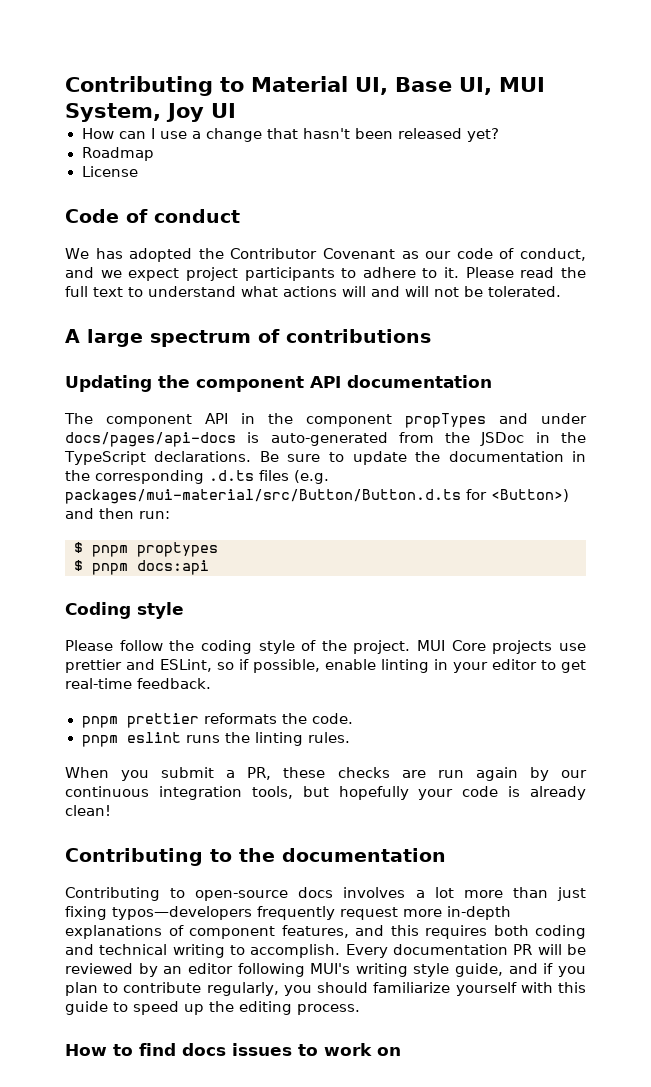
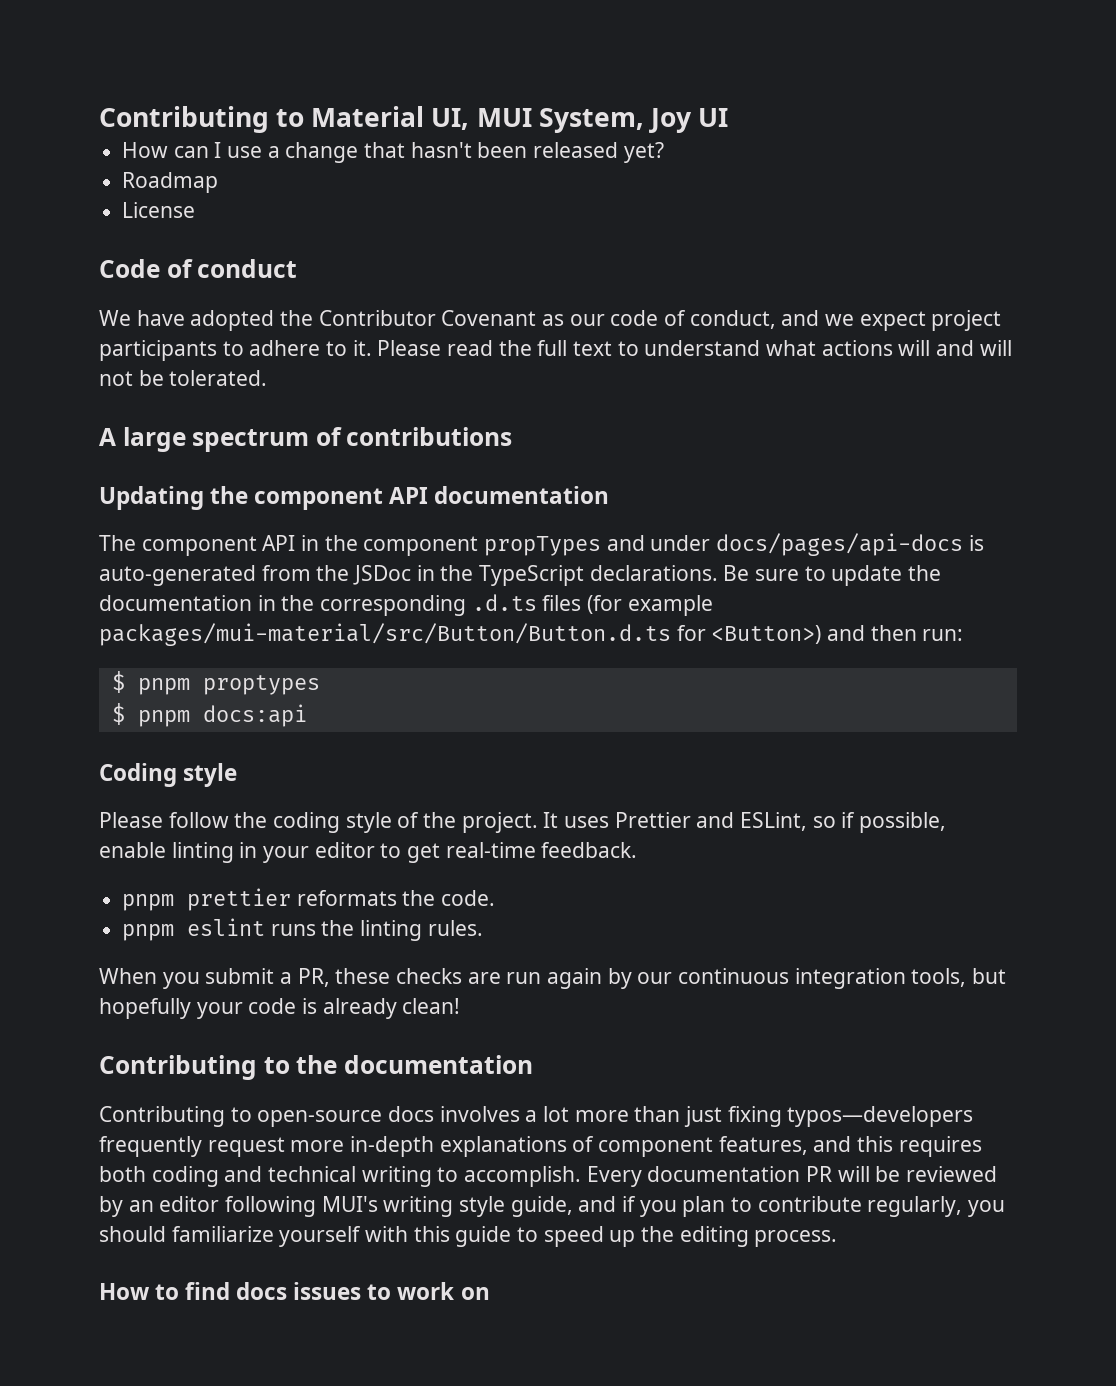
- Contributing to Material UI, Base UI, MUI System, Joy UI
+ Contributing to Material UI, MUI System, Joy UI
- We has adopted the Contributor Covenant as our code of conduct, and we expect project participants to adhere to it.
+ We have adopted the Contributor Covenant as our code of conduct, and we expect project participants to adhere to it.
- Be sure to update the documentation in the corresponding .d.ts files (e.g. packages/mui-material/src/Button/Button.d.ts for <Button>) and then run:
+ Be sure to update the documentation in the corresponding .d.ts files (for example packages/mui-material/src/Button/Button.d.ts for <Button>) and then run:
- MUI Core projects use prettier and ESLint, so if possible, enable linting in your editor to get real-time feedback.
+ It uses Prettier and ESLint, so if possible, enable linting in your editor to get real-time feedback.

